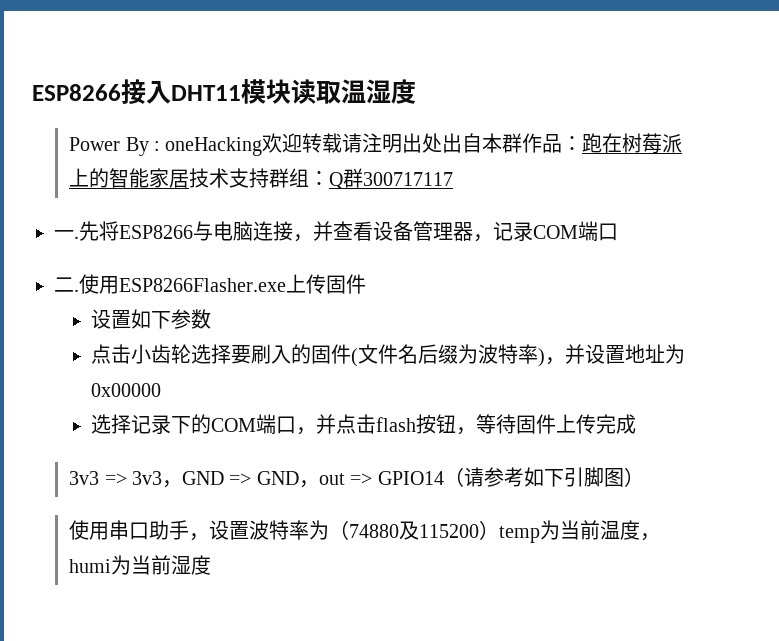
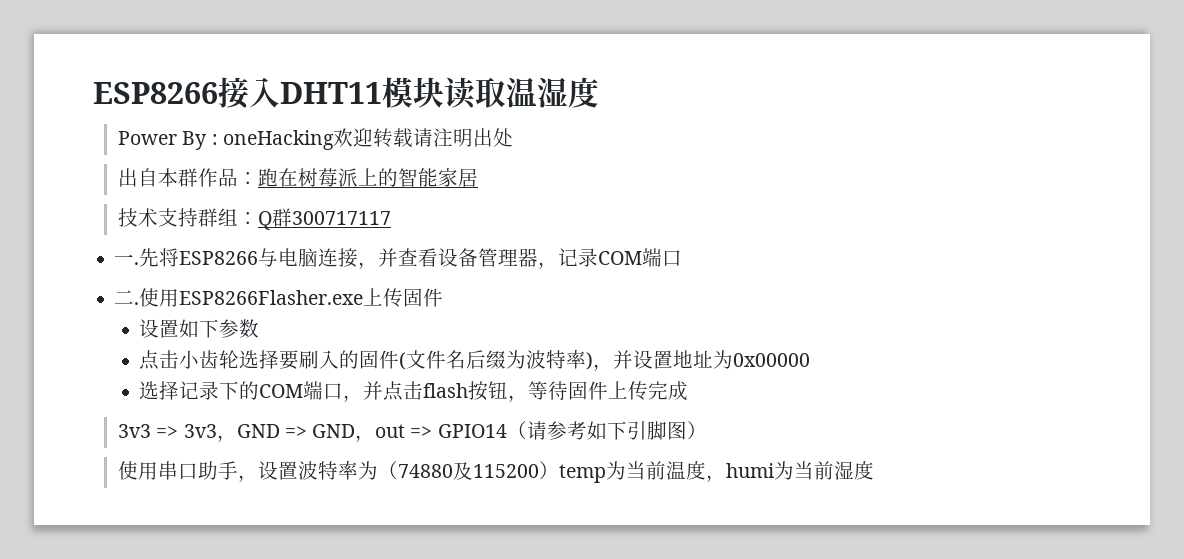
- Power By : oneHacking欢迎转载请注明出处出自本群作品：跑在树莓派上的智能家居技术支持群组：Q群300717117
+ Power By : oneHacking欢迎转载请注明出处
+ 出自本群作品：跑在树莓派上的智能家居
+ 技术支持群组：Q群300717117

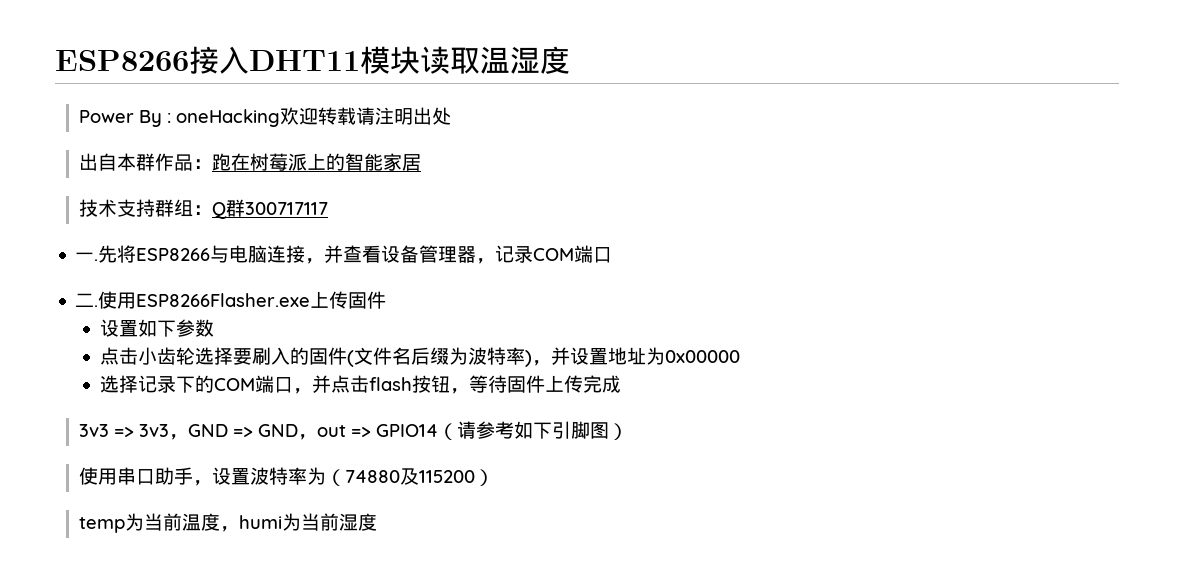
- 使用串口助手，设置波特率为（74880及115200）temp为当前温度，humi为当前湿度
+ 使用串口助手，设置波特率为（74880及115200）
+ temp为当前温度，humi为当前湿度

